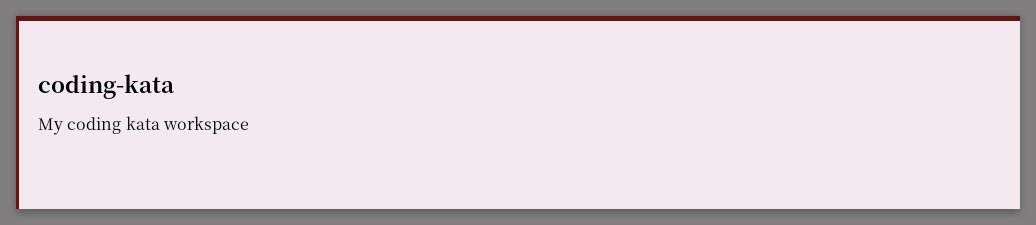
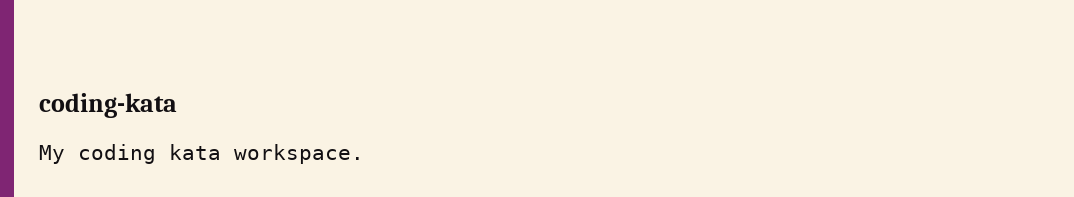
- My coding kata workspace
+ My coding kata workspace.

